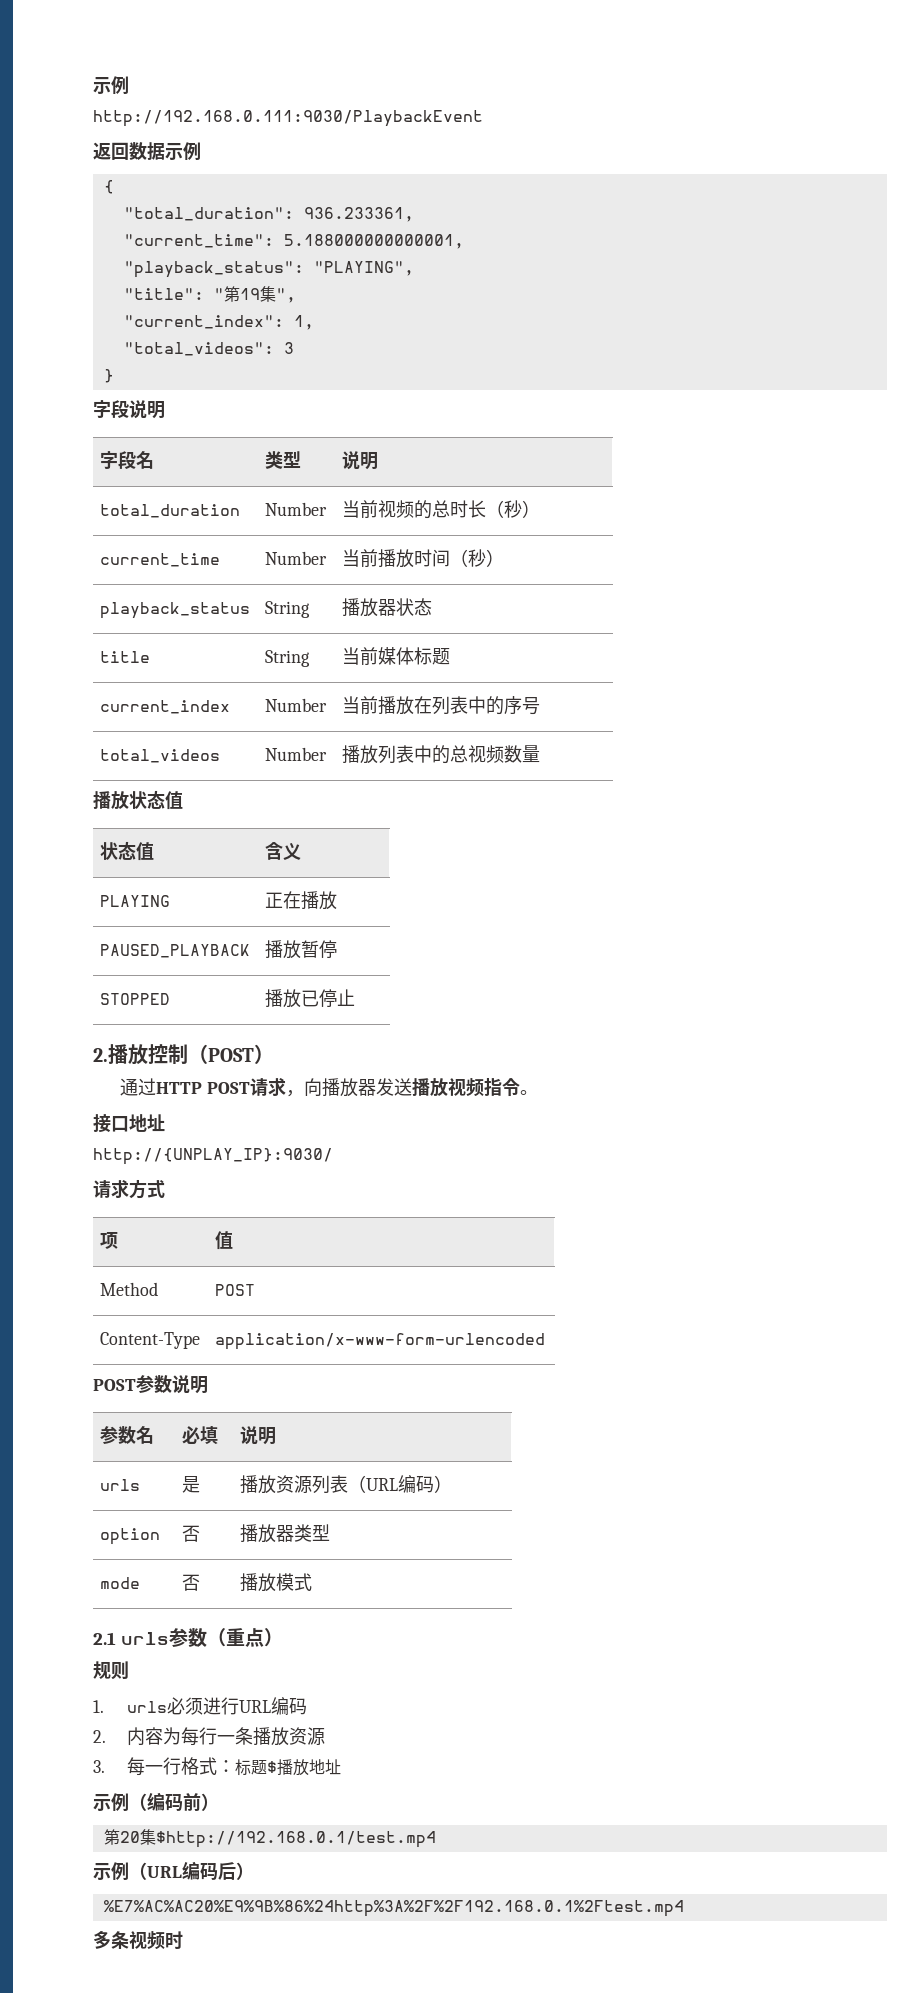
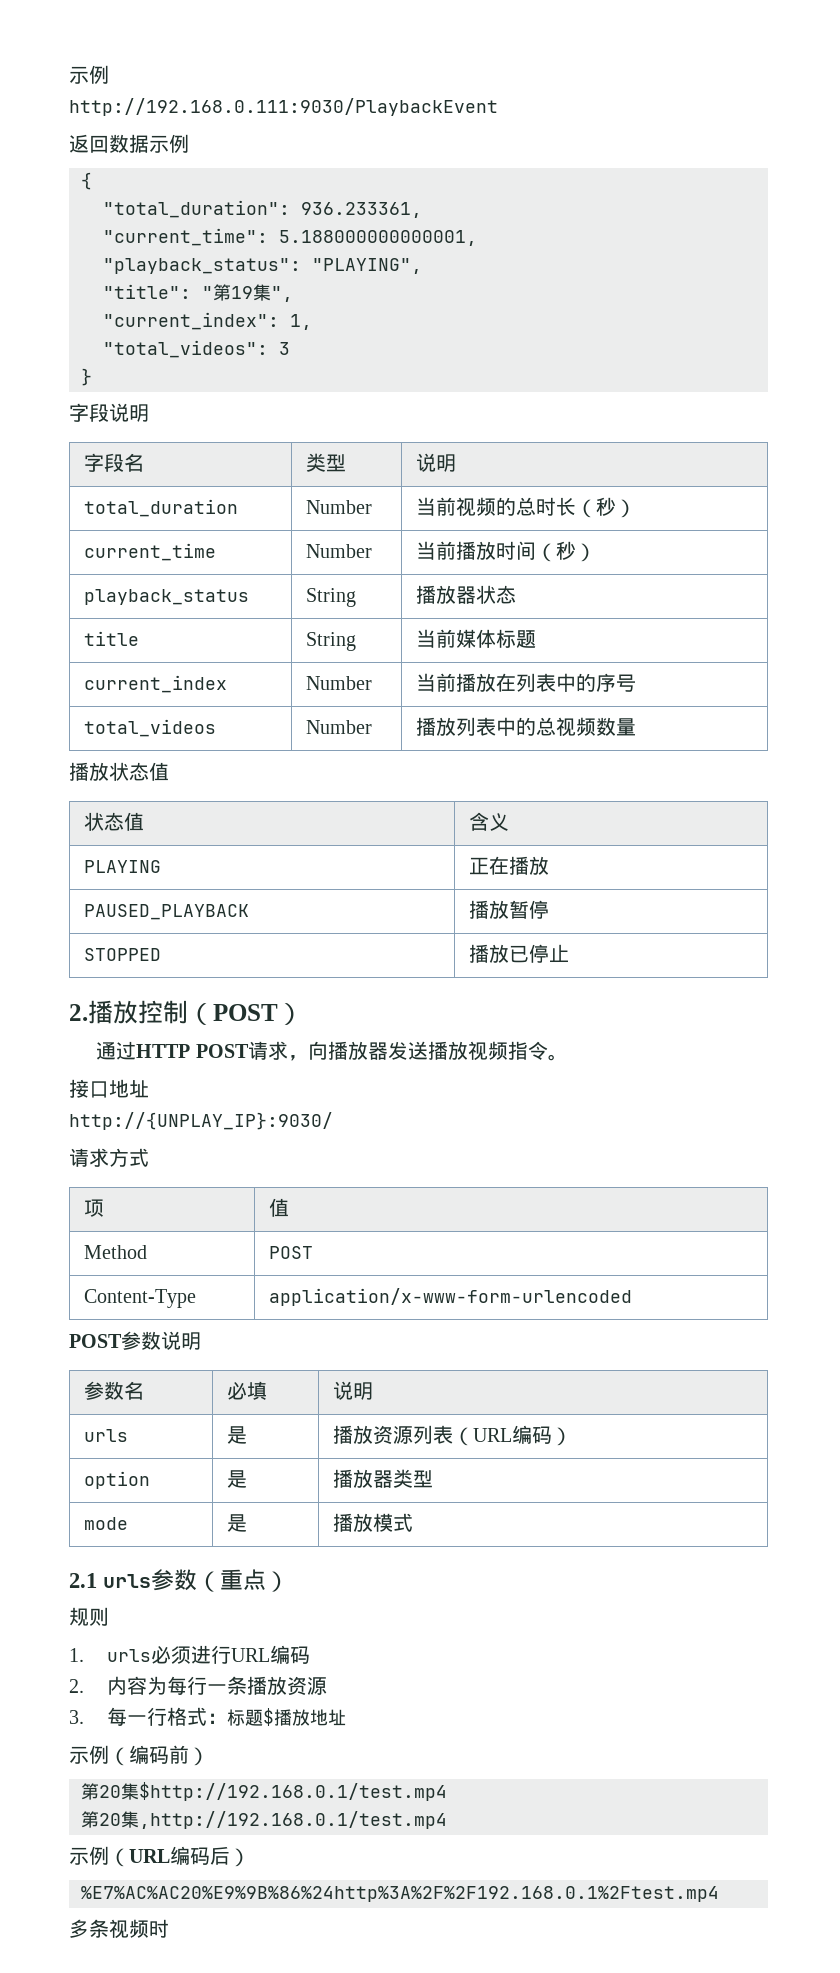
- option | 否 | 播放器类型
+ option | 是 | 播放器类型
- mode | 否 | 播放模式
+ mode | 是 | 播放模式
+ 第20集,http://192.168.0.1/test.mp4

